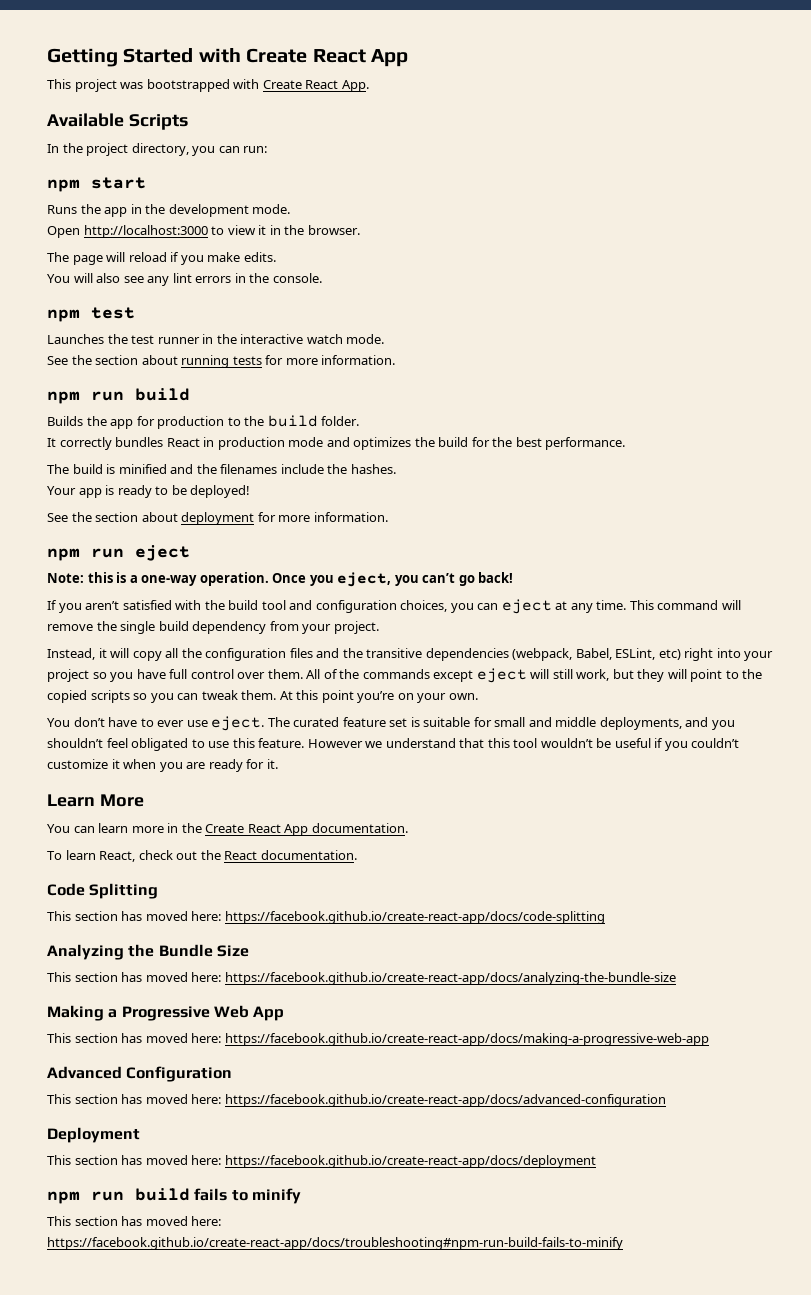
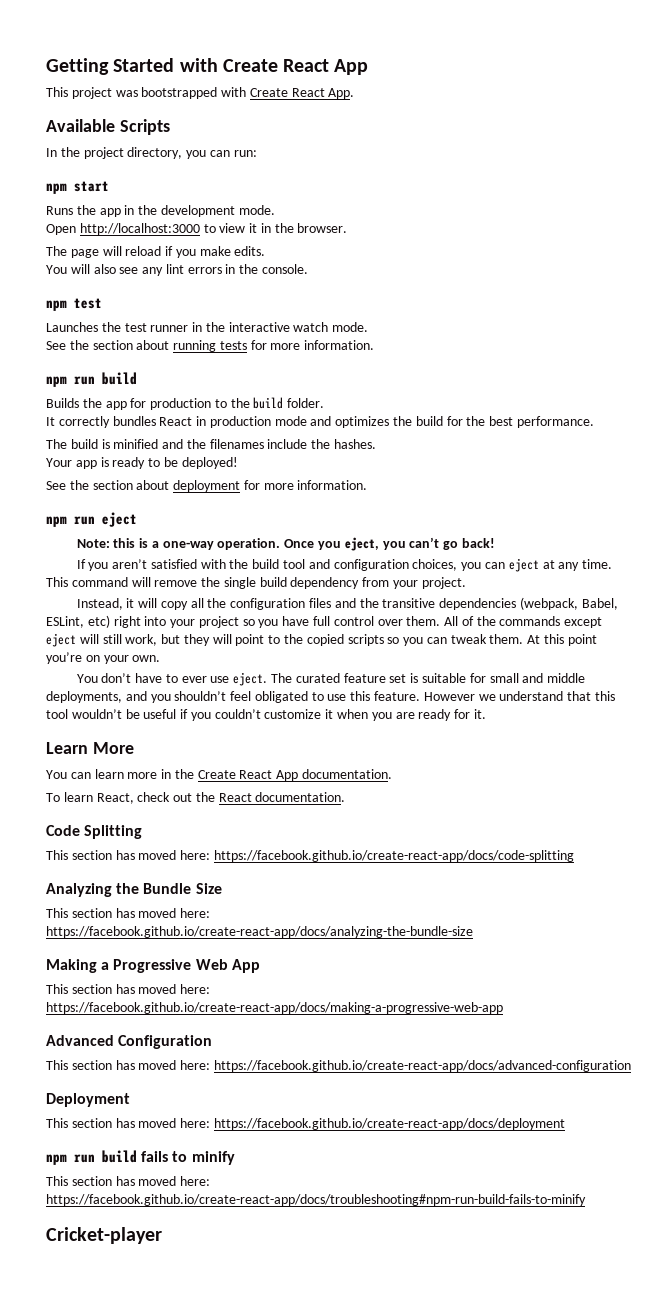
+ Cricket-player

